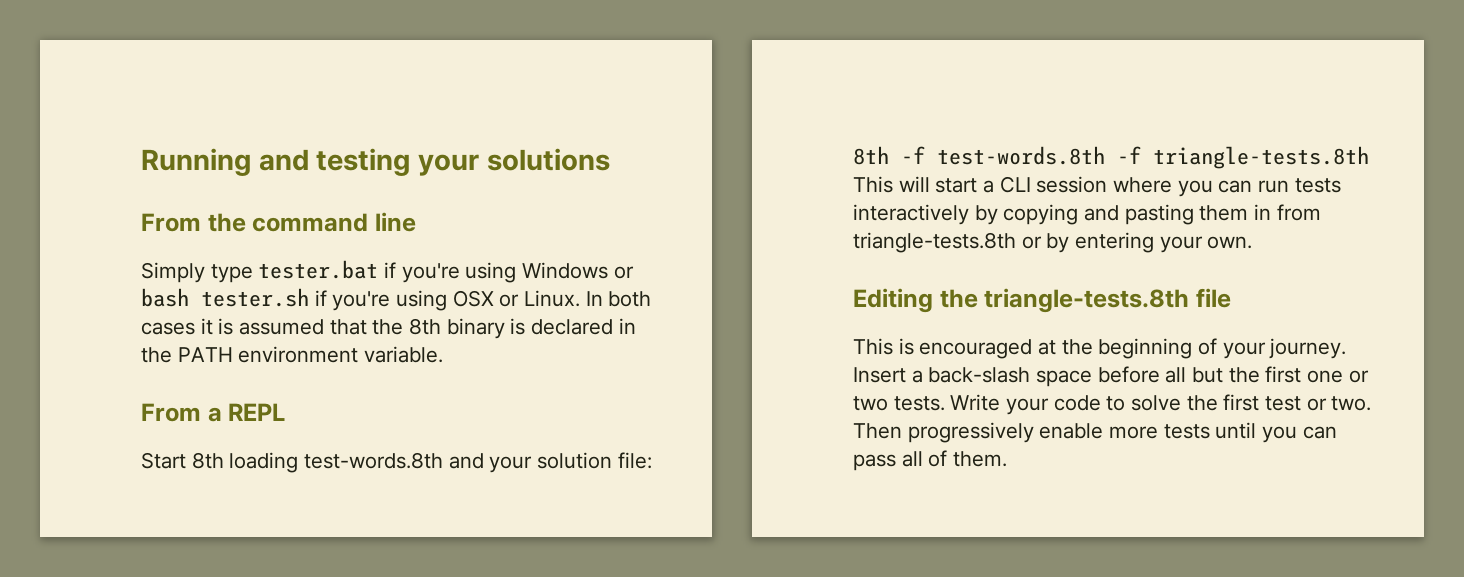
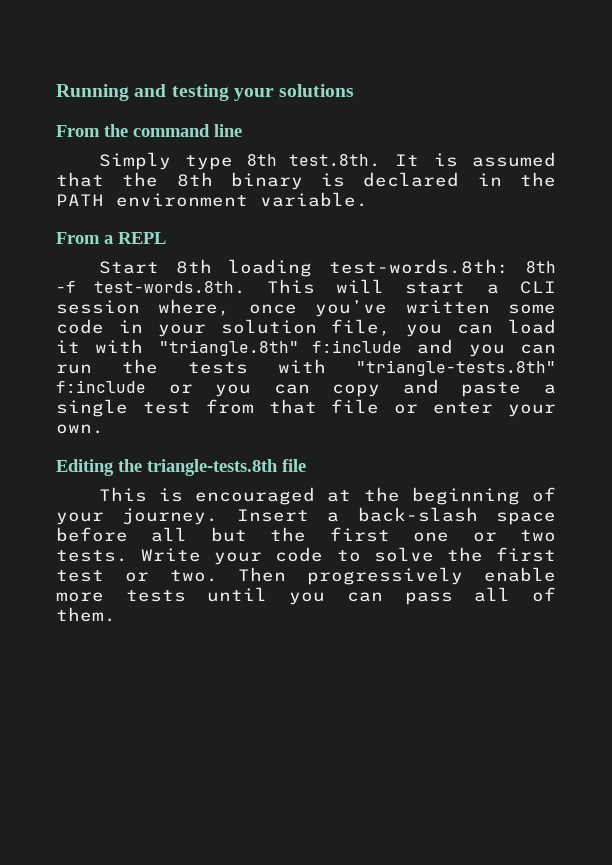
- Simply type tester.bat if you're using Windows or bash tester.sh if you're using OSX or Linux. In both cases it is assumed that the 8th binary is declared in the PATH environment variable.
+ Simply type 8th test.8th. It is assumed that the 8th binary is declared in the PATH environment variable.
- Start 8th loading test-words.8th and your solution file: 8th -f test-words.8th -f triangle-tests.8th This will start a CLI session where you can run tests interactively by copying and pasting them in from triangle-tests.8th or by entering your own.
+ Start 8th loading test-words.8th: 8th -f test-words.8th. This will start a CLI session where, once you’ve written some code in your solution file, you can load it with "triangle.8th" f:include and you can run the tests with "triangle-tests.8th" f:include or you can copy and paste a single test from that file or enter your own.

